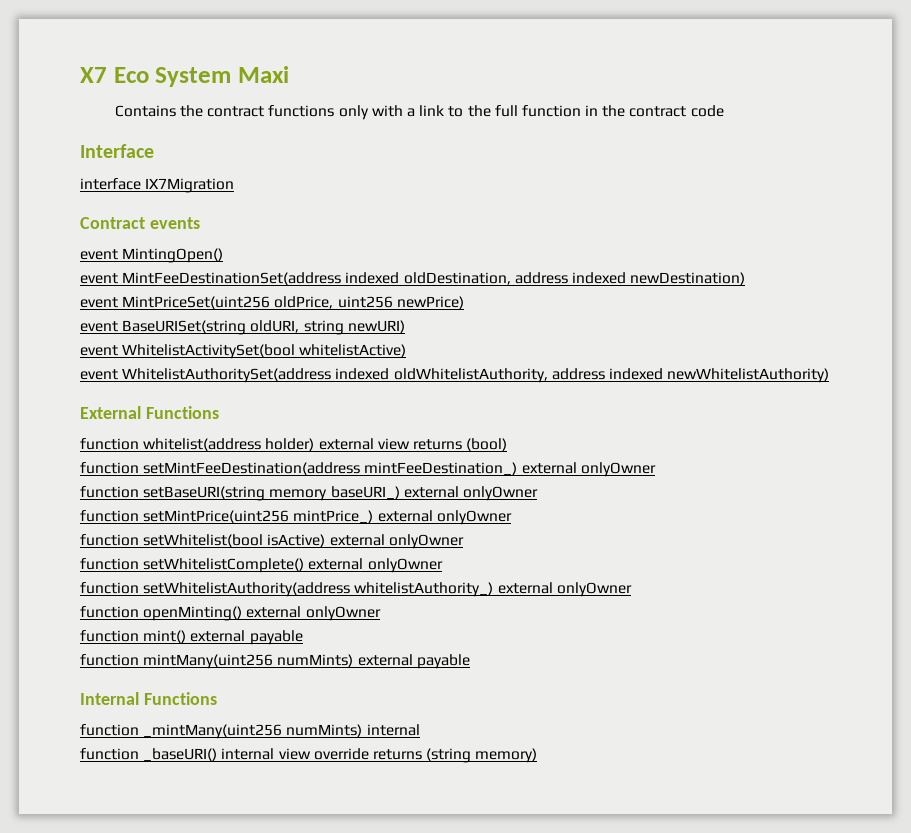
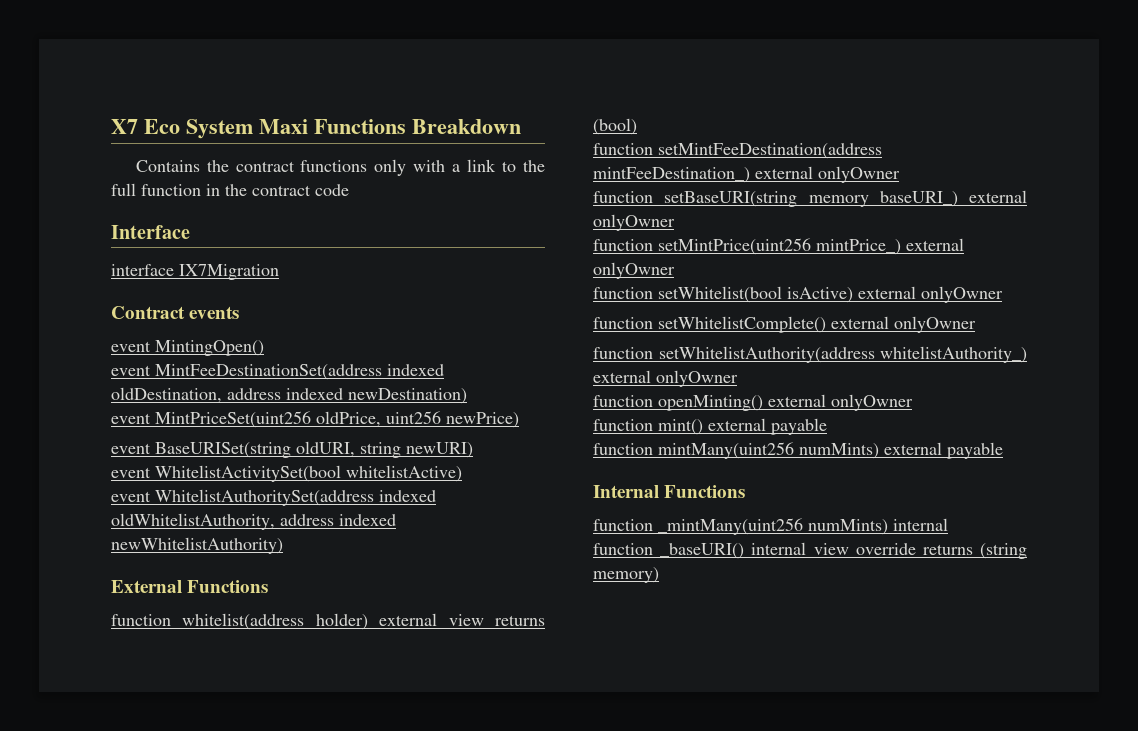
- X7 Eco System Maxi
+ X7 Eco System Maxi Functions Breakdown

